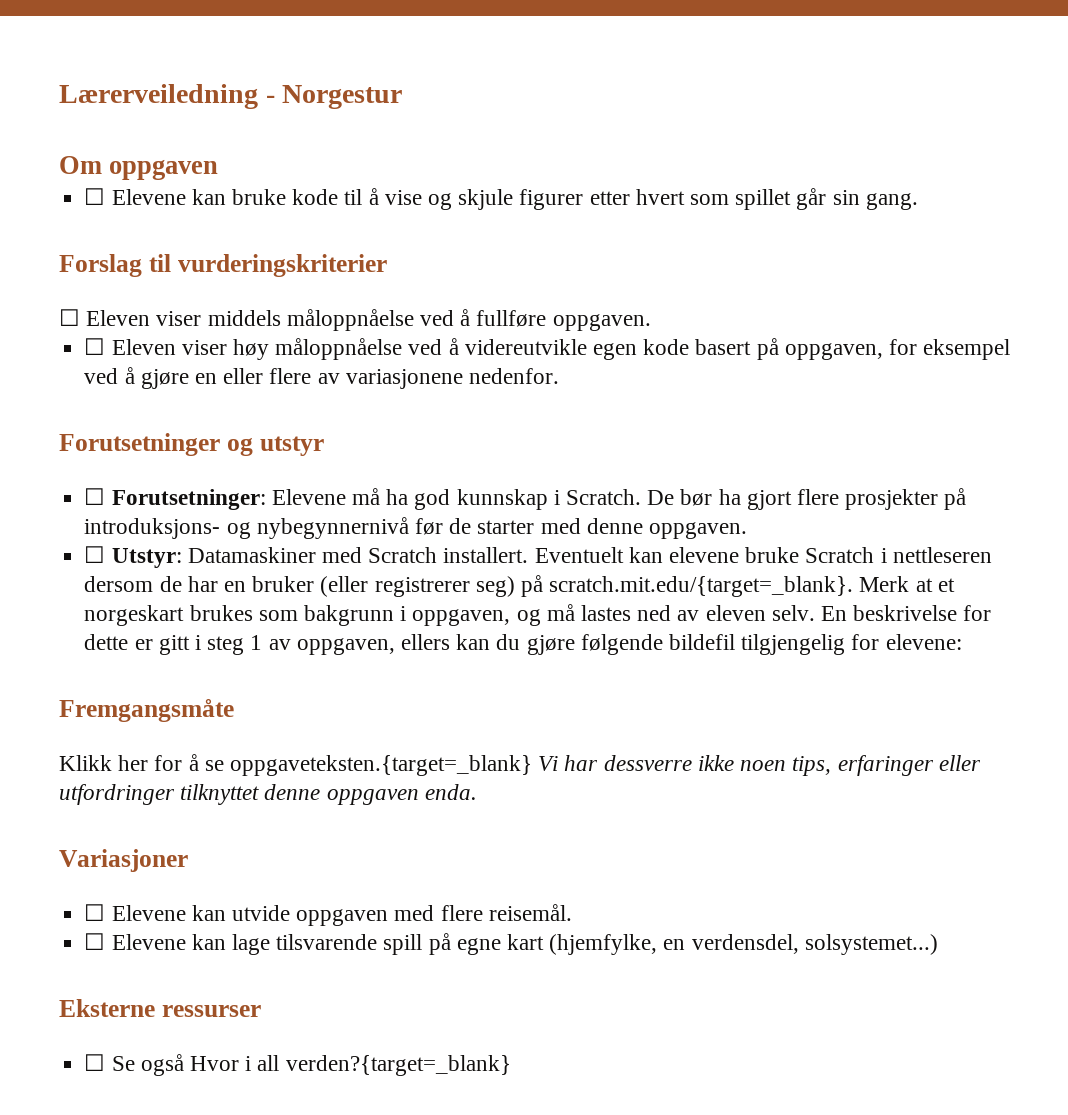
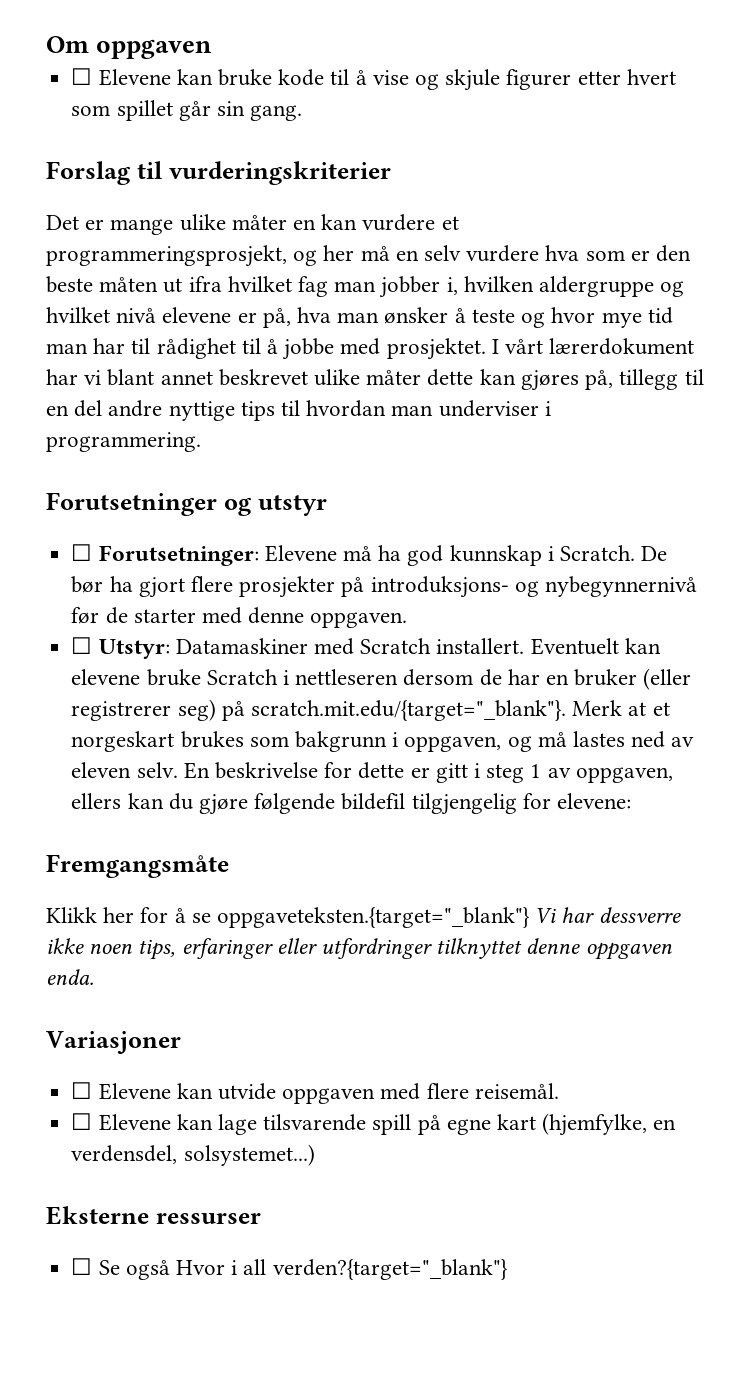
- Lærerveiledning - Norgestur
- ☐ Eleven viser middels måloppnåelse ved å fullføre oppgaven.
- ☐ Eleven viser høy måloppnåelse ved å videreutvikle egen kode basert på oppgaven, for eksempel ved å gjøre en eller flere av variasjonene nedenfor.
+ Det er mange ulike måter en kan vurdere et programmeringsprosjekt, og her må en selv vurdere hva som er den beste måten ut ifra hvilket fag man jobber i, hvilken aldergruppe og hvilket nivå elevene er på, hva man ønsker å teste og hvor mye tid man har til rådighet til å jobbe med prosjektet. I vårt lærerdokument har vi blant annet beskrevet ulike måter dette kan gjøres på, tillegg til en del andre nyttige tips til hvordan man underviser i programmering.
- Eventuelt kan elevene bruke Scratch i nettleseren dersom de har en bruker (eller registrerer seg) på scratch.mit.edu/{target=_blank}. Merk at et norgeskart brukes som bakgrunn i oppgaven, og må lastes ned av eleven selv.
+ Eventuelt kan elevene bruke Scratch i nettleseren dersom de har en bruker (eller registrerer seg) på scratch.mit.edu/{target="_blank"}. Merk at et norgeskart brukes som bakgrunn i oppgaven, og må lastes ned av eleven selv.
- Klikk her for å se oppgaveteksten.{target=_blank} Vi har dessverre ikke noen tips, erfaringer eller utfordringer tilknyttet denne oppgaven enda.
+ Klikk her for å se oppgaveteksten.{target="_blank"} Vi har dessverre ikke noen tips, erfaringer eller utfordringer tilknyttet denne oppgaven enda.
- ☐ Se også Hvor i all verden?{target=_blank}
+ ☐ Se også Hvor i all verden?{target="_blank"}

